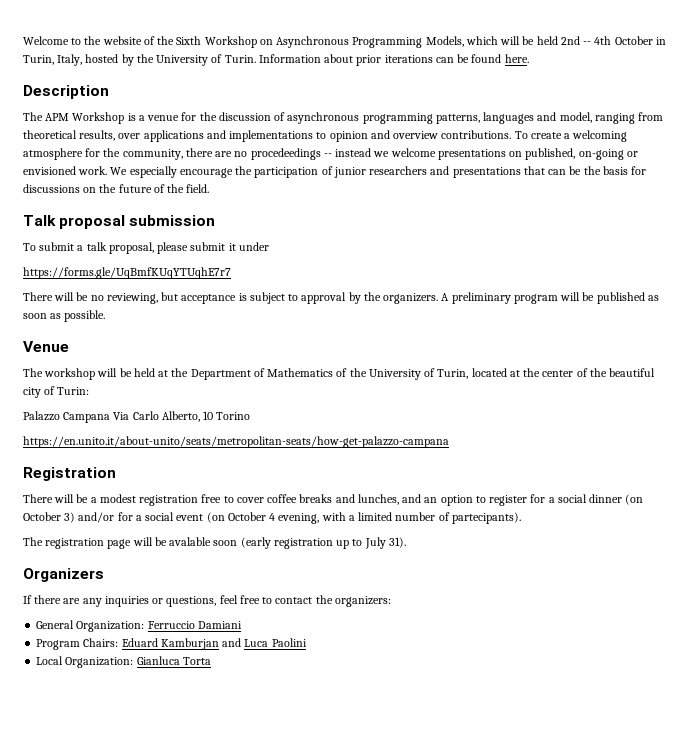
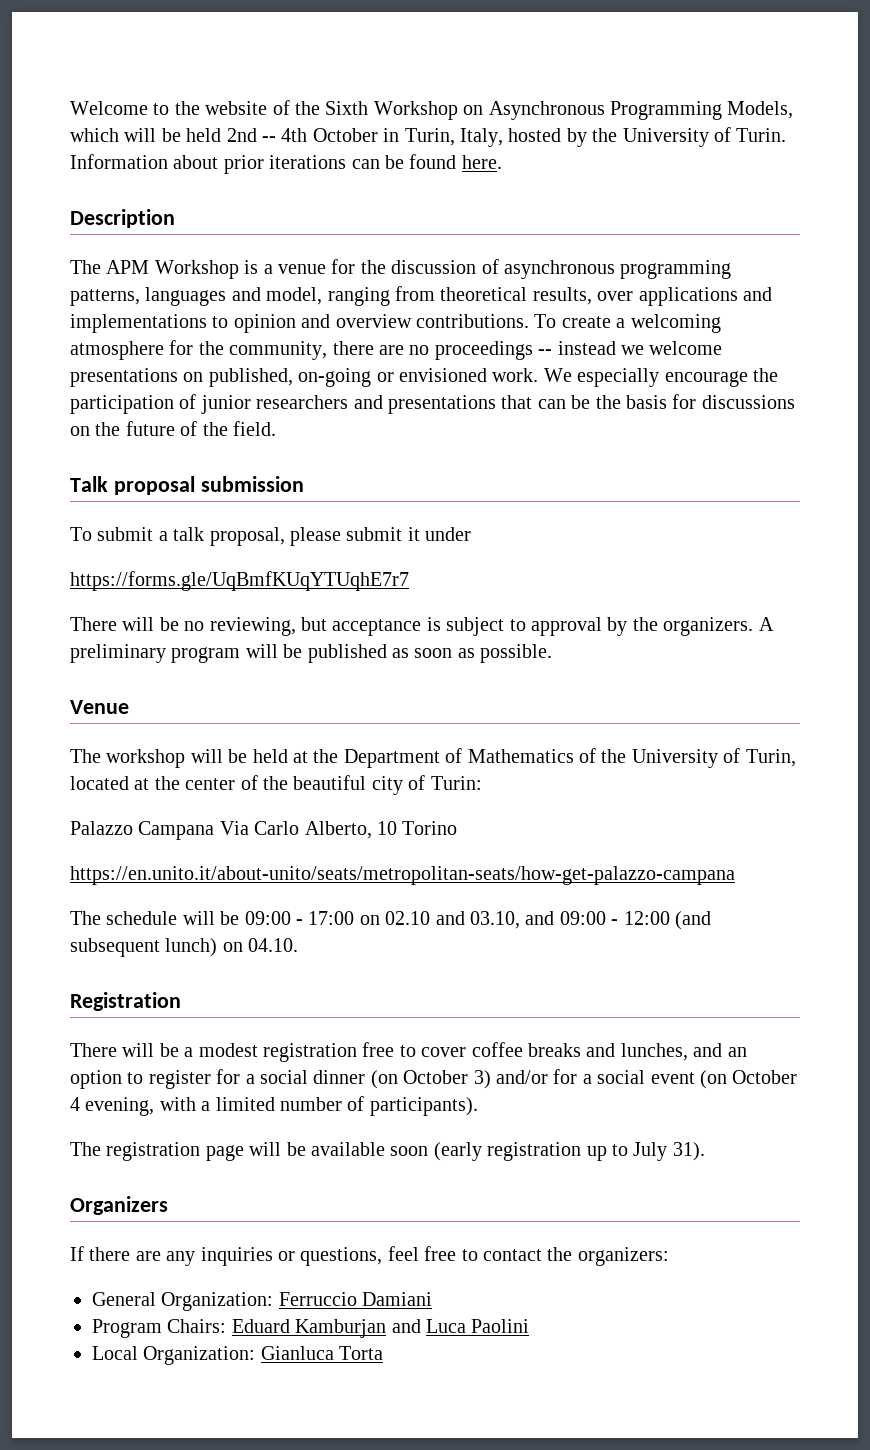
- To create a welcoming atmosphere for the community, there are no procedeedings -- instead we welcome presentations on published, on-going or envisioned work.
+ To create a welcoming atmosphere for the community, there are no proceedings -- instead we welcome presentations on published, on-going or envisioned work.
+ The schedule will be 09:00 - 17:00 on 02.10 and 03.10, and 09:00 - 12:00 (and subsequent lunch) on 04.10.
- There will be a modest registration free to cover coffee breaks and lunches, and an option to register for a social dinner (on October 3) and/or for a social event (on October 4 evening, with a limited number of partecipants).
+ There will be a modest registration free to cover coffee breaks and lunches, and an option to register for a social dinner (on October 3) and/or for a social event (on October 4 evening, with a limited number of participants).
- The registration page will be avalable soon (early registration up to July 31).
+ The registration page will be available soon (early registration up to July 31).

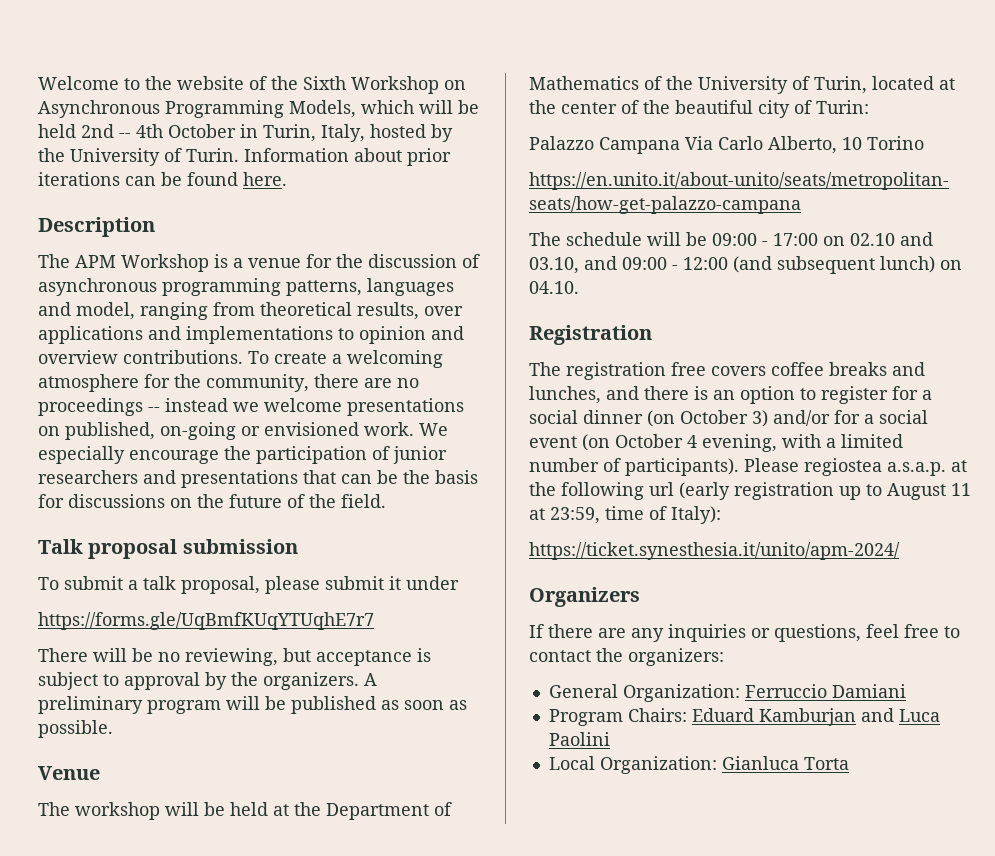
- There will be a modest registration free to cover coffee breaks and lunches, and an option to register for a social dinner (on October 3) and/or for a social event (on October 4 evening, with a limited number of participants).
- The registration page will be available soon (early registration up to July 31).
+ The registration free covers coffee breaks and lunches, and there is an option to register for a social dinner (on October 3) and/or for a social event (on October 4 evening, with a limited number of participants). Please regiostea a.s.a.p. at the following url (early registration up to August 11 at 23:59, time of Italy):
+ https://ticket.synesthesia.it/unito/apm-2024/

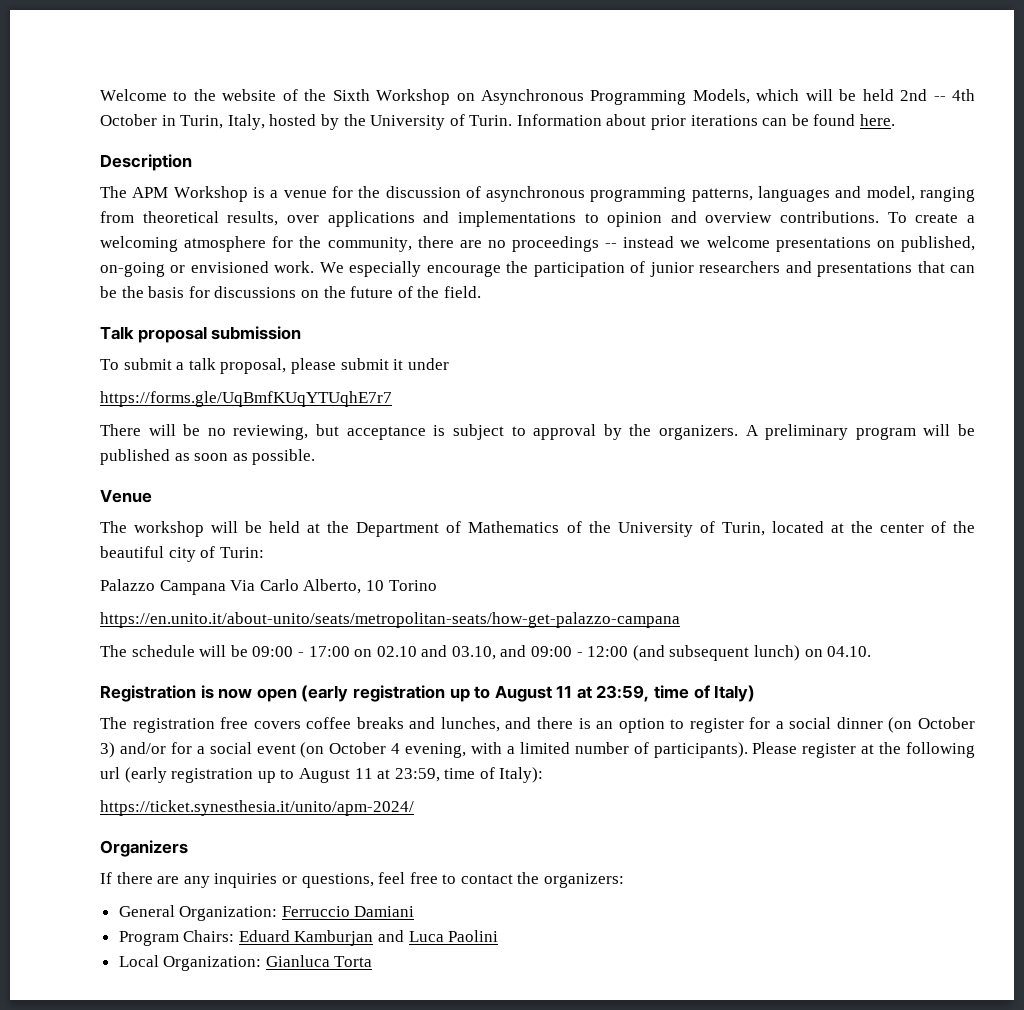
- Registration
+ Registration is now open (early registration up to August 11 at 23:59, time of Italy)
- Please regiostea a.s.a.p. at the following url (early registration up to August 11 at 23:59, time of Italy):
+ Please register at the following url (early registration up to August 11 at 23:59, time of Italy):

